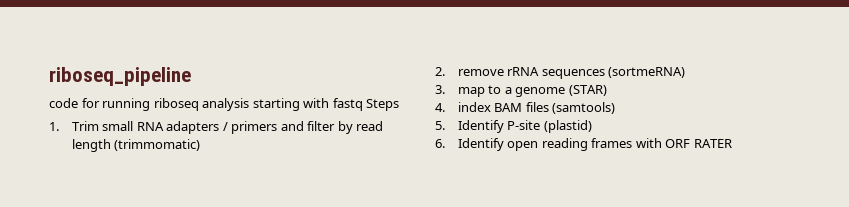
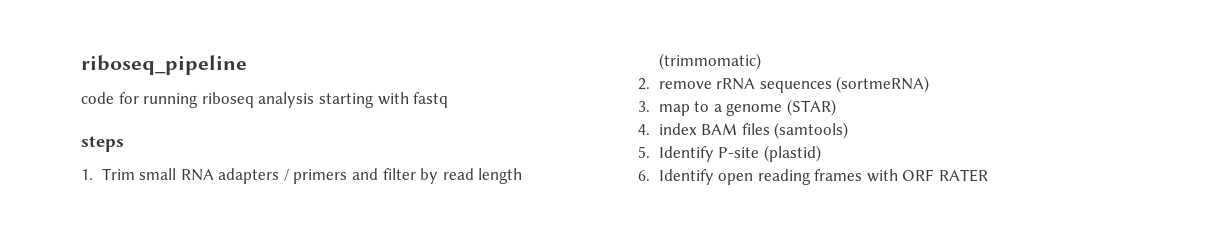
- code for running riboseq analysis starting with fastq Steps
+ code for running riboseq analysis starting with fastq
+ steps

